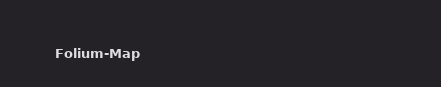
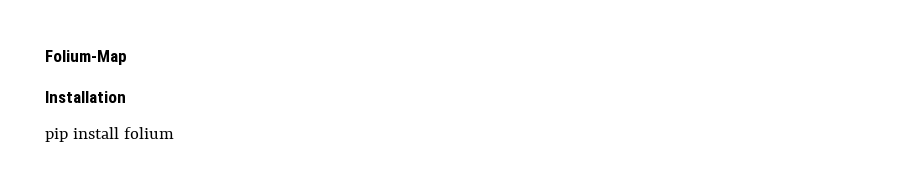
+ Installation
+ pip install folium

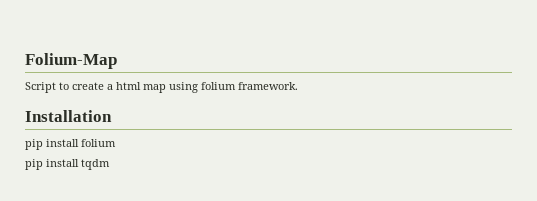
+ Script to create a html map using folium framework.
+ pip install tqdm

